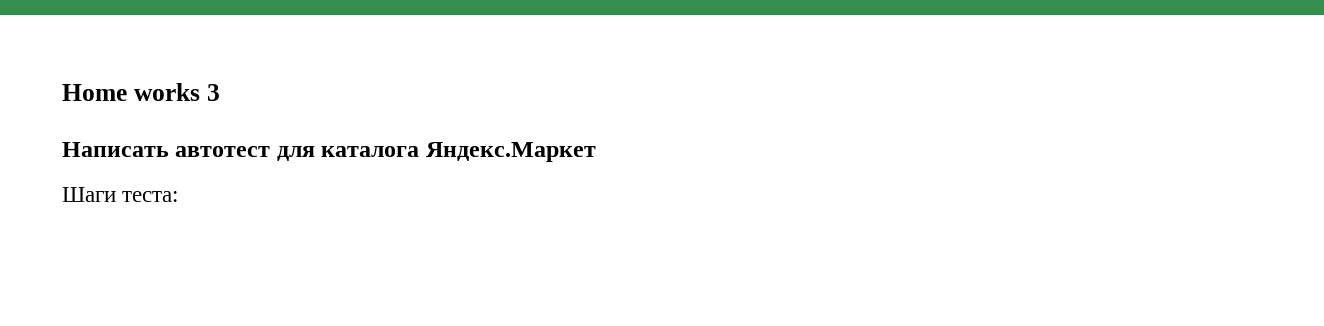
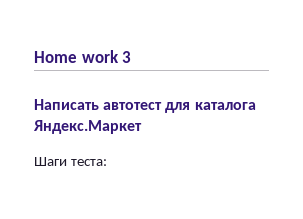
- Home works 3
+ Home work 3

